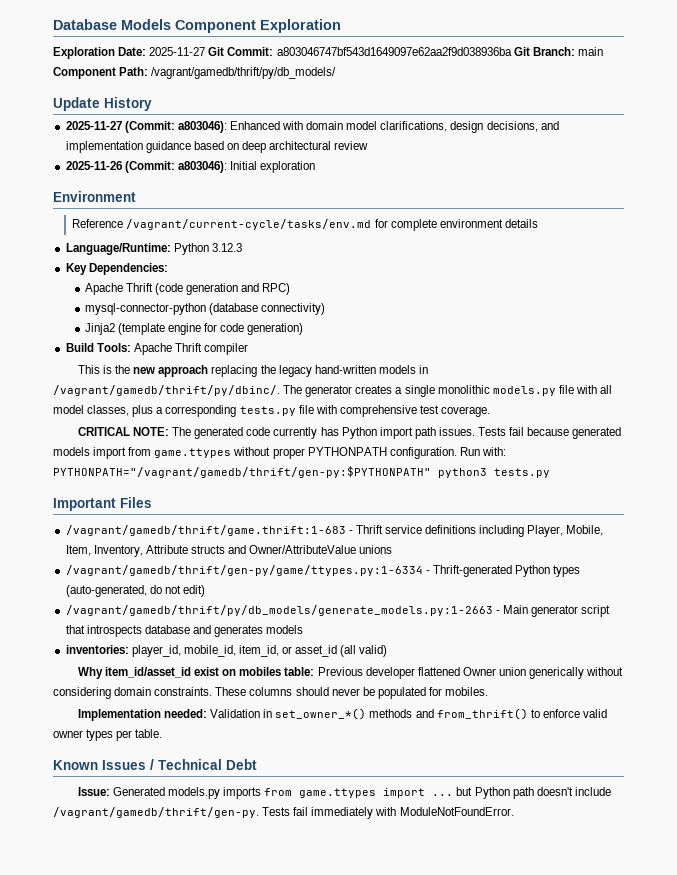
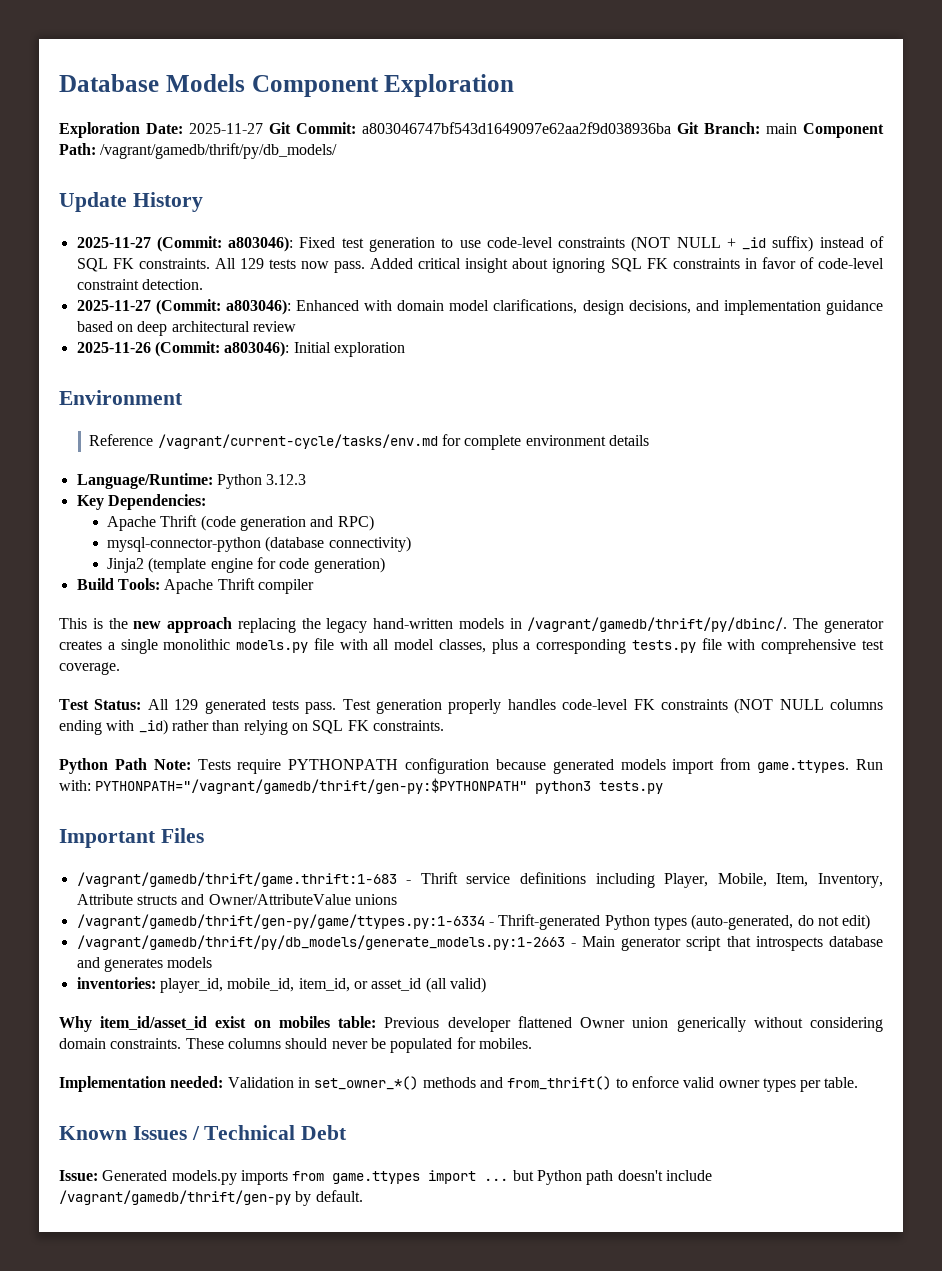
+ 2025-11-27 (Commit: a803046): Fixed test generation to use code-level constraints (NOT NULL + _id suffix) instead of SQL FK constraints. All 129 tests now pass. Added critical insight about ignoring SQL FK constraints in favor of code-level constraint detection.
- CRITICAL NOTE: The generated code currently has Python import path issues. Tests fail because generated models import from game.ttypes without proper PYTHONPATH configuration. Run with: PYTHONPATH="/vagrant/gamedb/thrift/gen-py:$PYTHONPATH" python3 tests.py
+ Test Status: All 129 generated tests pass. Test generation properly handles code-level FK constraints (NOT NULL columns ending with _id) rather than relying on SQL FK constraints.
+ Python Path Note: Tests require PYTHONPATH configuration because generated models import from game.ttypes. Run with: PYTHONPATH="/vagrant/gamedb/thrift/gen-py:$PYTHONPATH" python3 tests.py
- Issue: Generated models.py imports from game.ttypes import ... but Python path doesn't include /vagrant/gamedb/thrift/gen-py. Tests fail immediately with ModuleNotFoundError.
+ Issue: Generated models.py imports from game.ttypes import ... but Python path doesn't include /vagrant/gamedb/thrift/gen-py by default.

